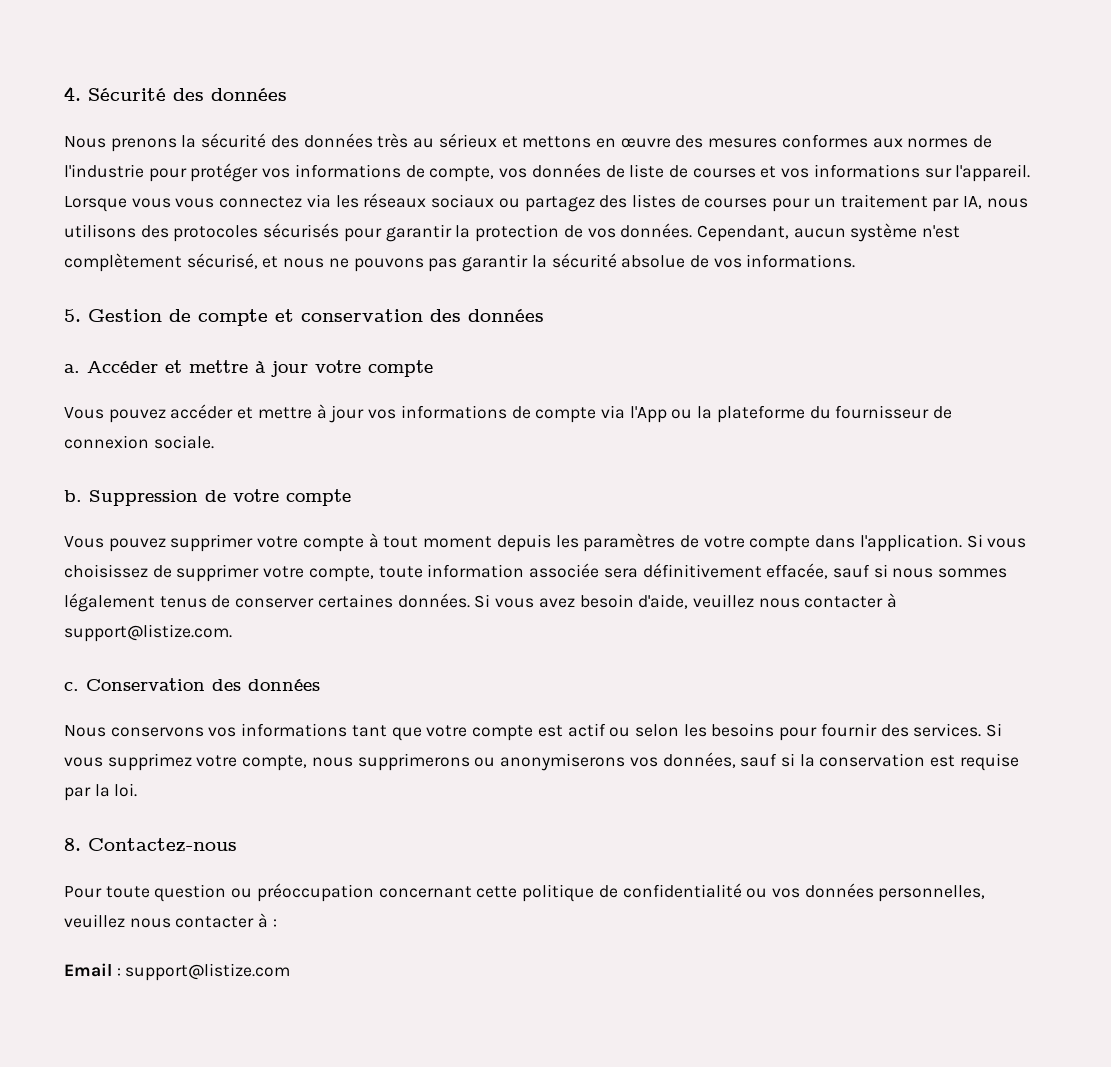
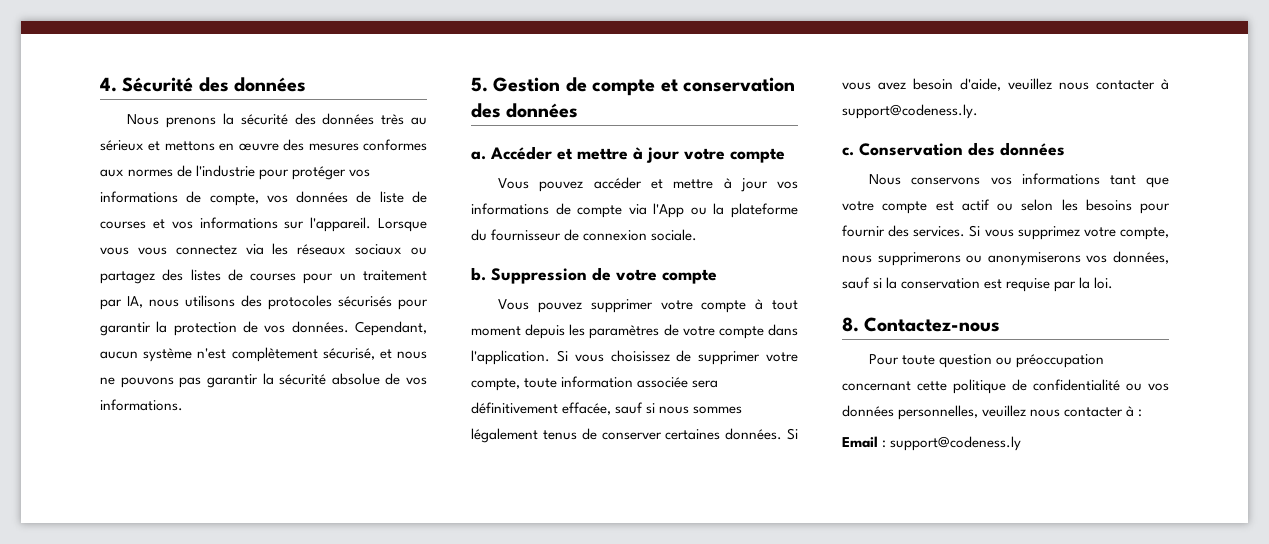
- Si vous avez besoin d'aide, veuillez nous contacter à support@listize.com.
+ Si vous avez besoin d'aide, veuillez nous contacter à support@codeness.ly.
- Email : support@listize.com
+ Email : support@codeness.ly

